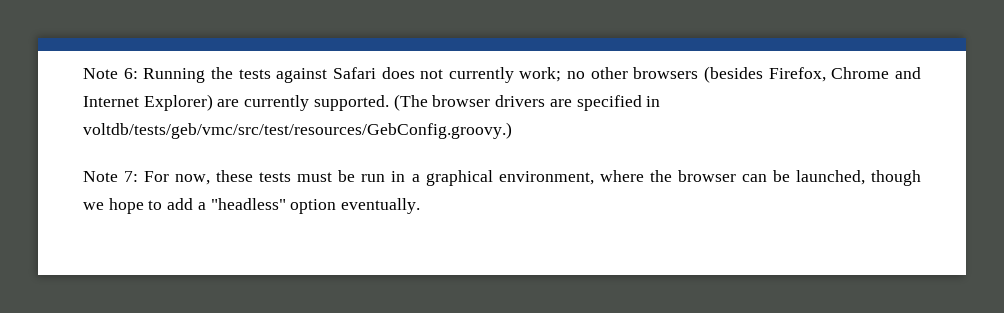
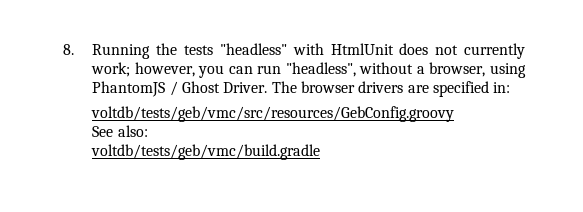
- Note 6: Running the tests against Safari does not currently work; no other browsers (besides Firefox, Chrome and Internet Explorer) are currently supported. (The browser drivers are specified in voltdb/tests/geb/vmc/src/test/resources/GebConfig.groovy.)
- Note 7: For now, these tests must be run in a graphical environment, where the browser can be launched, though we hope to add a "headless" option eventually.
+ 8. Running the tests "headless" with HtmlUnit does not currently work; however, you can run "headless", without a browser, using PhantomJS / Ghost Driver. The browser drivers are specified in:
+ voltdb/tests/geb/vmc/src/resources/GebConfig.groovy
+ See also:
+ voltdb/tests/geb/vmc/build.gradle

